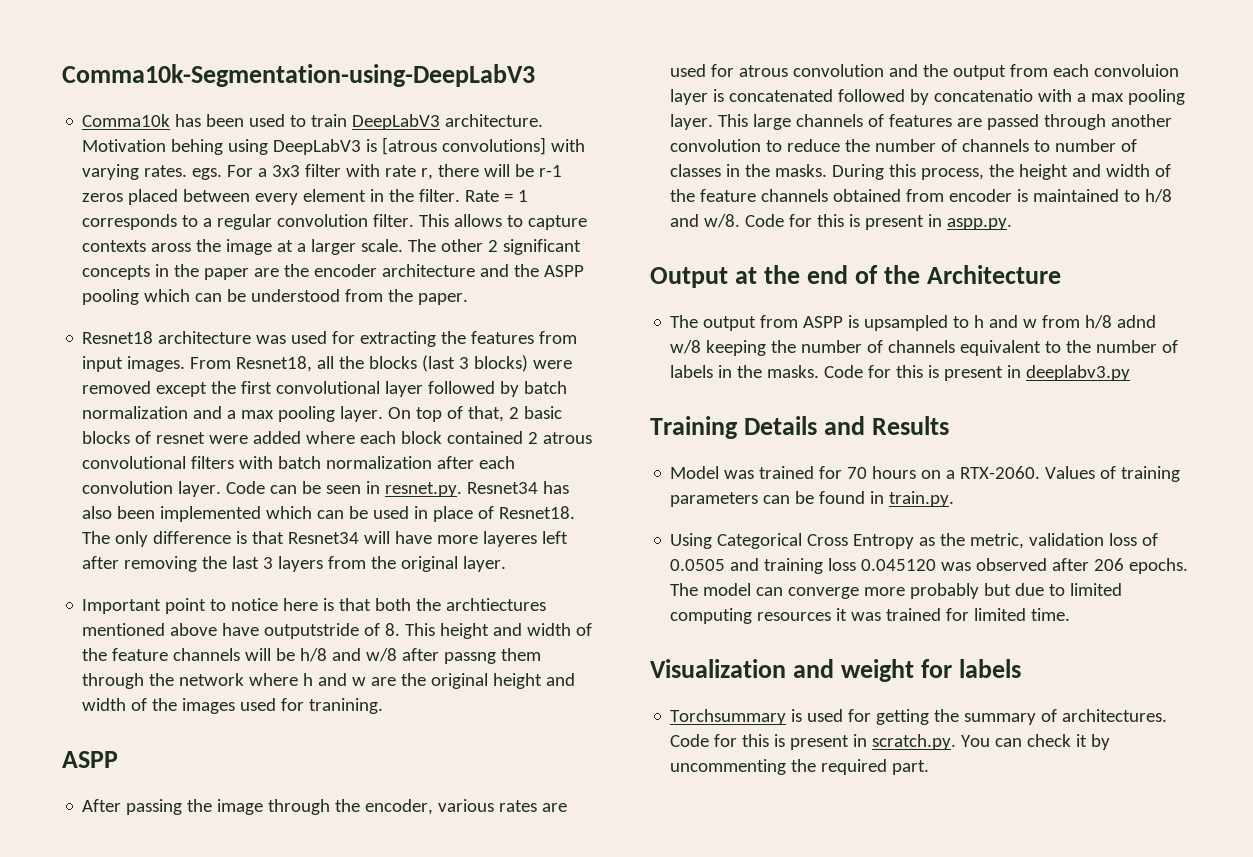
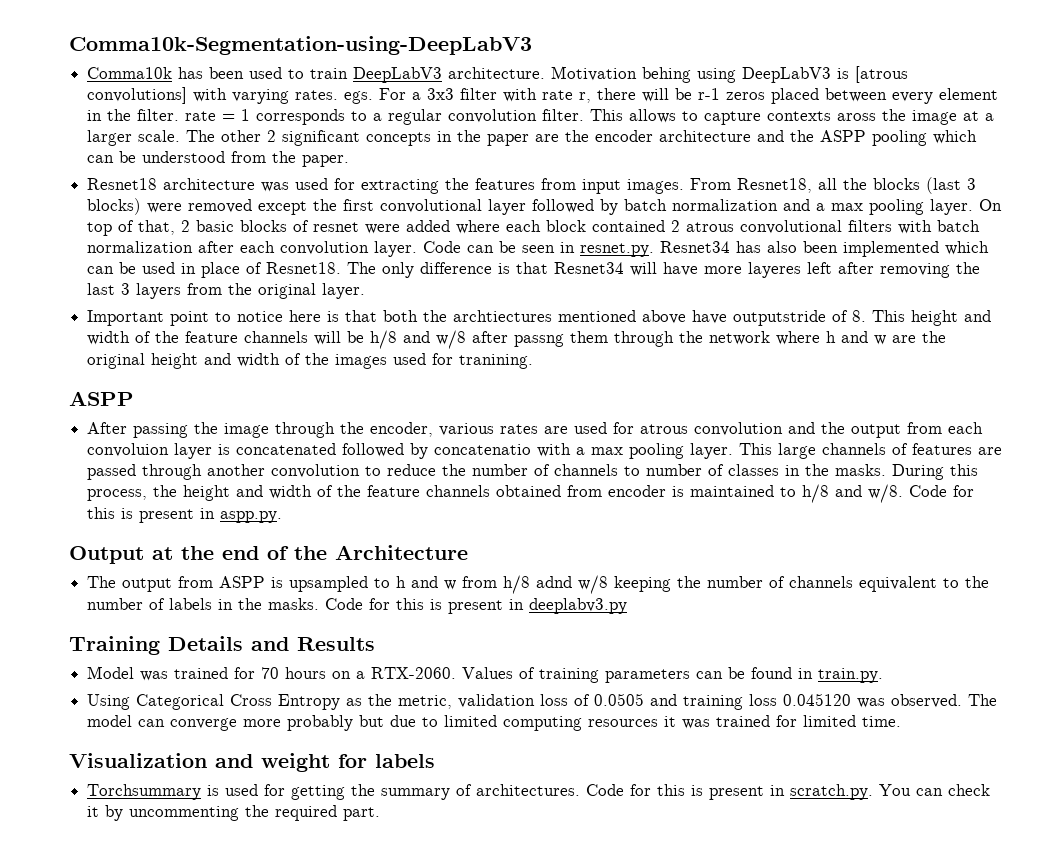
- For a 3x3 filter with rate r, there will be r-1 zeros placed between every element in the filter. Rate = 1 corresponds to a regular convolution filter.
+ For a 3x3 filter with rate r, there will be r-1 zeros placed between every element in the filter. rate = 1 corresponds to a regular convolution filter.
- Using Categorical Cross Entropy as the metric, validation loss of 0.0505 and training loss 0.045120 was observed after 206 epochs.
+ Using Categorical Cross Entropy as the metric, validation loss of 0.0505 and training loss 0.045120 was observed.

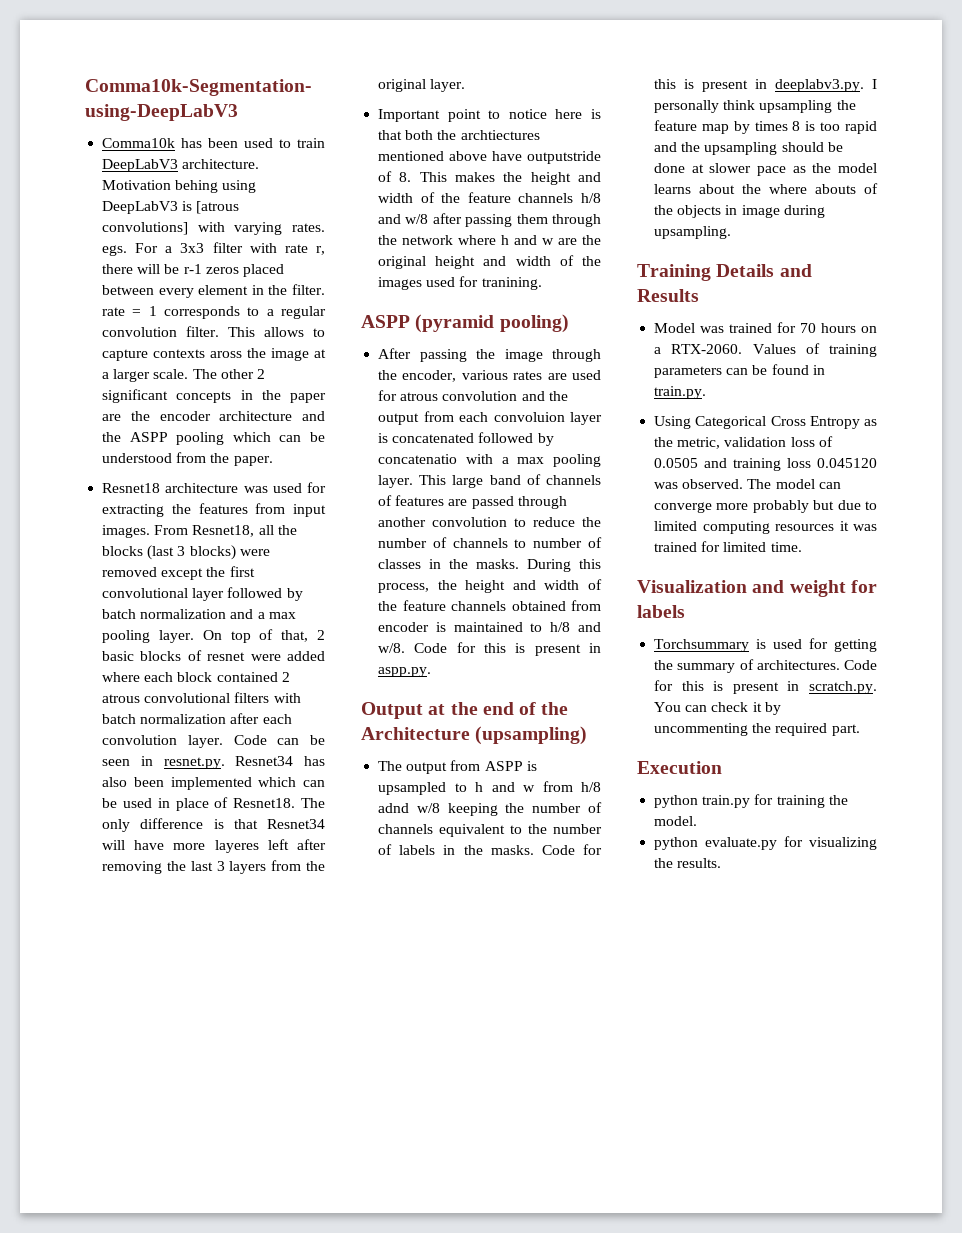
- Important point to notice here is that both the archtiectures mentioned above have outputstride of 8. This height and width of the feature channels will be h/8 and w/8 after passng them through the network where h and w are the original height and width of the images used for tranining.
- ASPP
+ Important point to notice here is that both the archtiectures mentioned above have outputstride of 8. This makes the height and width of the feature channels h/8 and w/8 after passing them through the network where h and w are the original height and width of the images used for tranining.
+ ASPP (pyramid pooling)
- This large channels of features are passed through another convolution to reduce the number of channels to number of classes in the masks.
+ This large band of channels of features are passed through another convolution to reduce the number of channels to number of classes in the masks.
- Output at the end of the Architecture
+ Output at the end of the Architecture (upsampling)
- Code for this is present in deeplabv3.py
+ Code for this is present in deeplabv3.py. I personally think upsampling the feature map by times 8 is too rapid and the upsampling should be done at slower pace as the model learns about the where abouts of the objects in image during upsampling.
+ Execution
+ python train.py for training the model.
+ python evaluate.py for visualizing the results.

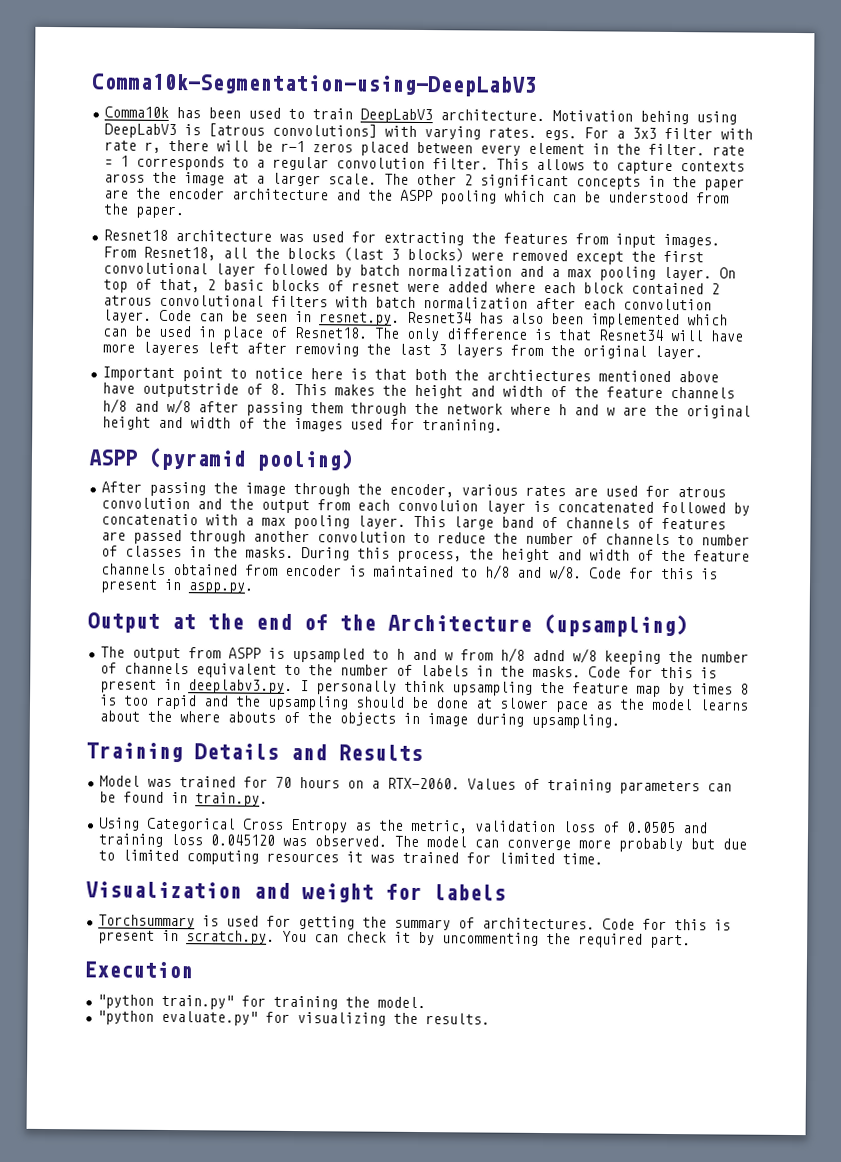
- python train.py for training the model.
+ "python train.py" for training the model.
- python evaluate.py for visualizing the results.
+ "python evaluate.py" for visualizing the results.

